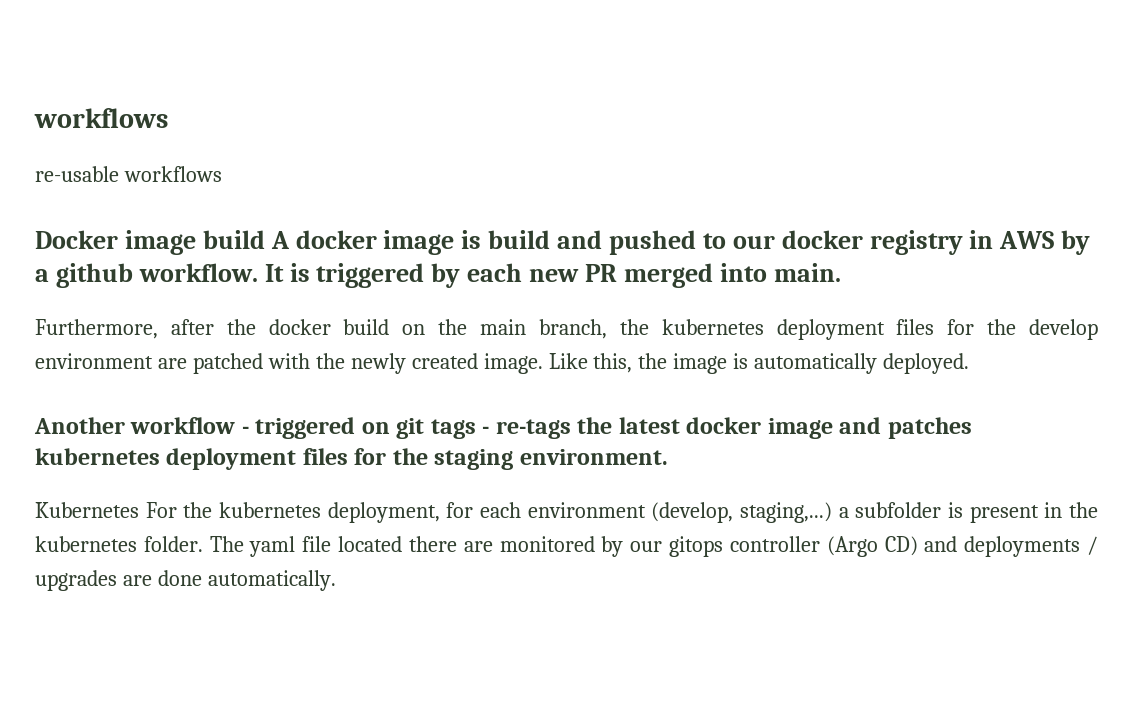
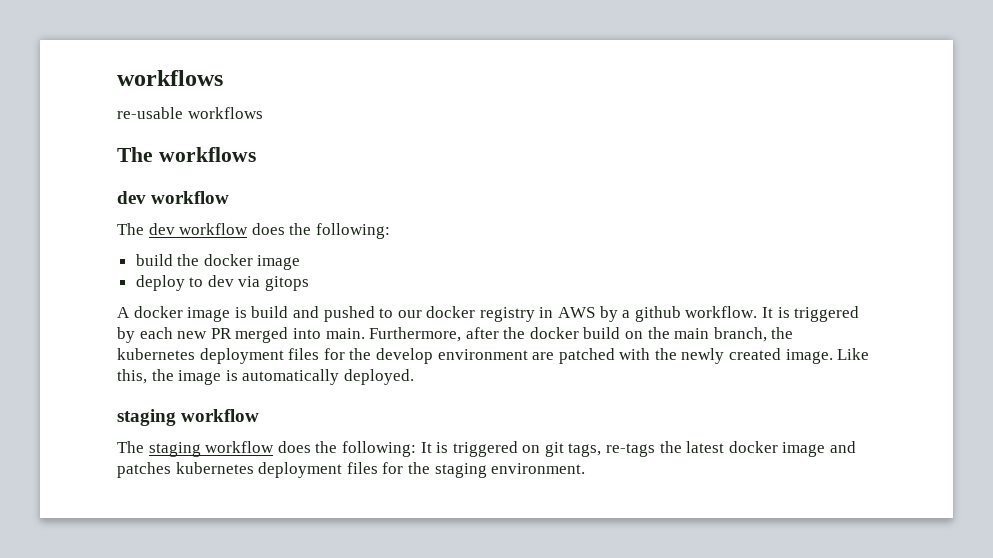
- Docker image build A docker image is build and pushed to our docker registry in AWS by a github workflow.
+ The workflows
+ dev workflow
+ The dev workflow does the following:
+ build the docker image
+ deploy to dev via gitops
+ A docker image is build and pushed to our docker registry in AWS by a github workflow.
- It is triggered by each new PR merged into main.
- Furthermore, after the docker build on the main branch, the kubernetes deployment files for the develop environment are patched with the newly created image.
+ It is triggered by each new PR merged into main. Furthermore, after the docker build on the main branch, the kubernetes deployment files for the develop environment are patched with the newly created image.
  Like this, the image is automatically deployed.
- Another workflow - triggered on git tags - re-tags the latest docker image and patches kubernetes deployment files for the staging environment.
+ staging workflow
+ The staging workflow does the following: It is triggered on git tags, re-tags the latest docker image and patches kubernetes deployment files for the staging environment.
- Kubernetes For the kubernetes deployment, for each environment (develop, staging,...) a subfolder is present in the kubernetes folder. The yaml file located there are monitored by our gitops controller (Argo CD) and deployments / upgrades are done automatically.

